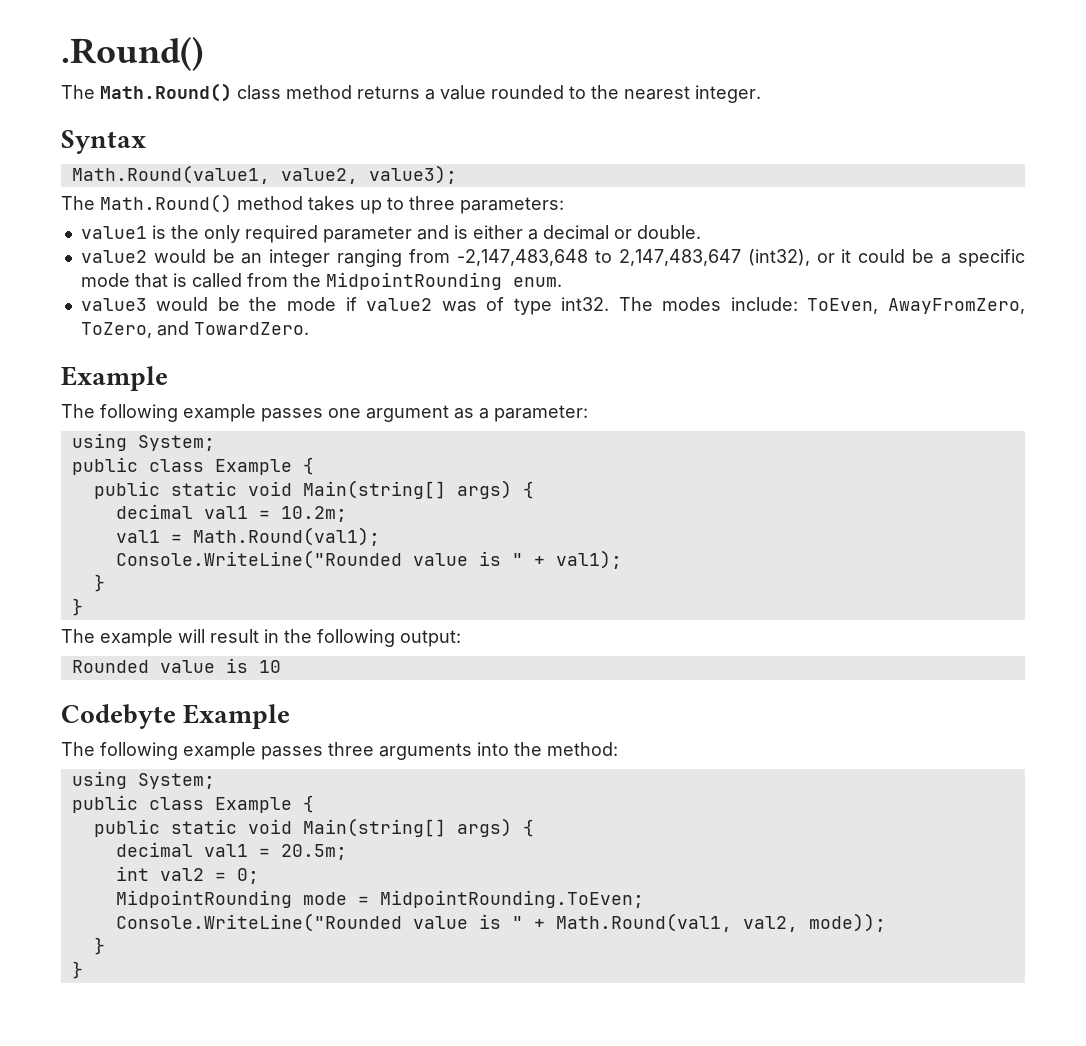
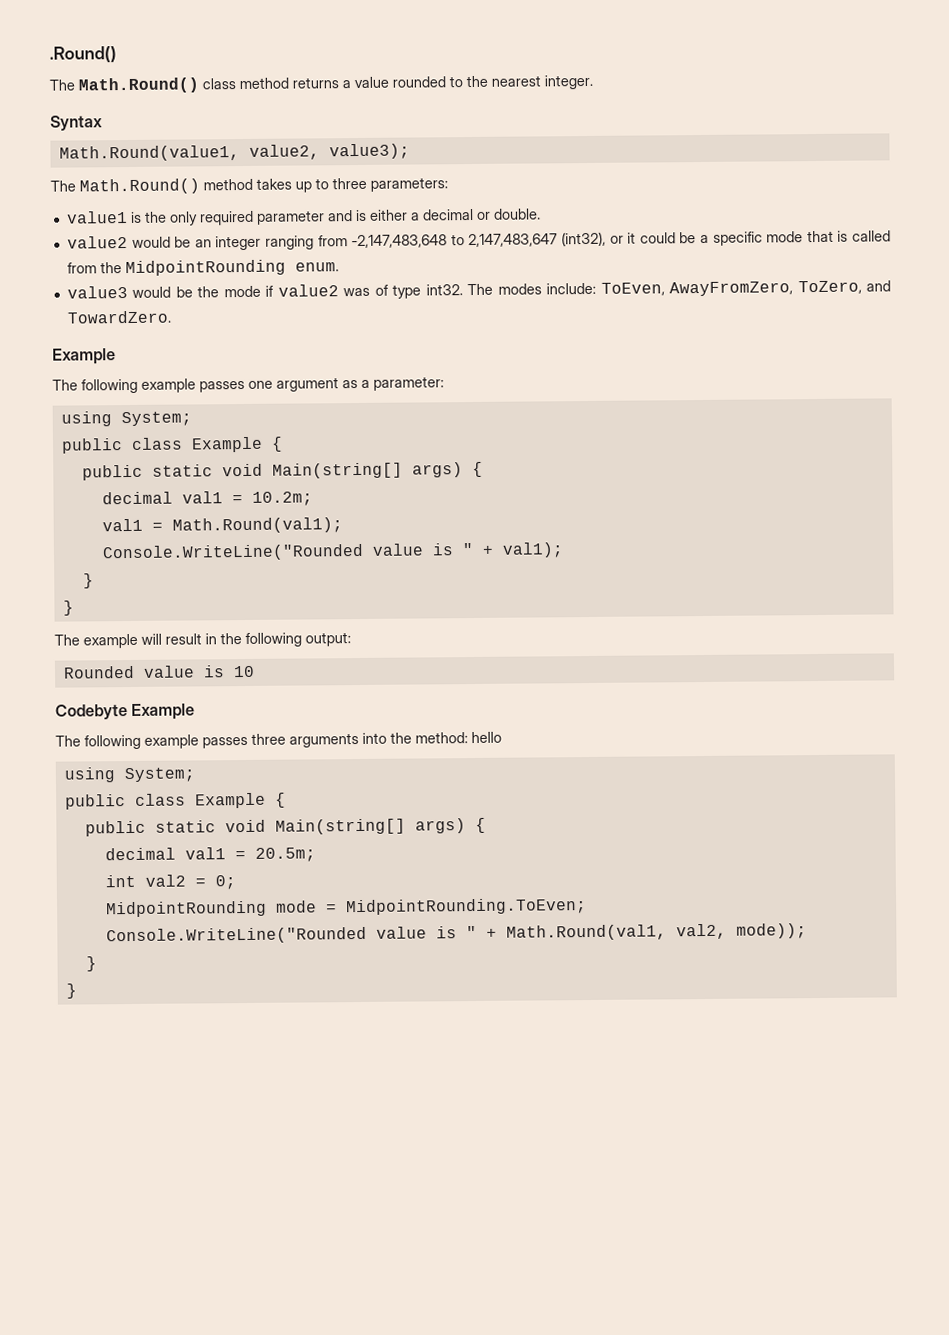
- The following example passes three arguments into the method:
+ The following example passes three arguments into the method: hello

